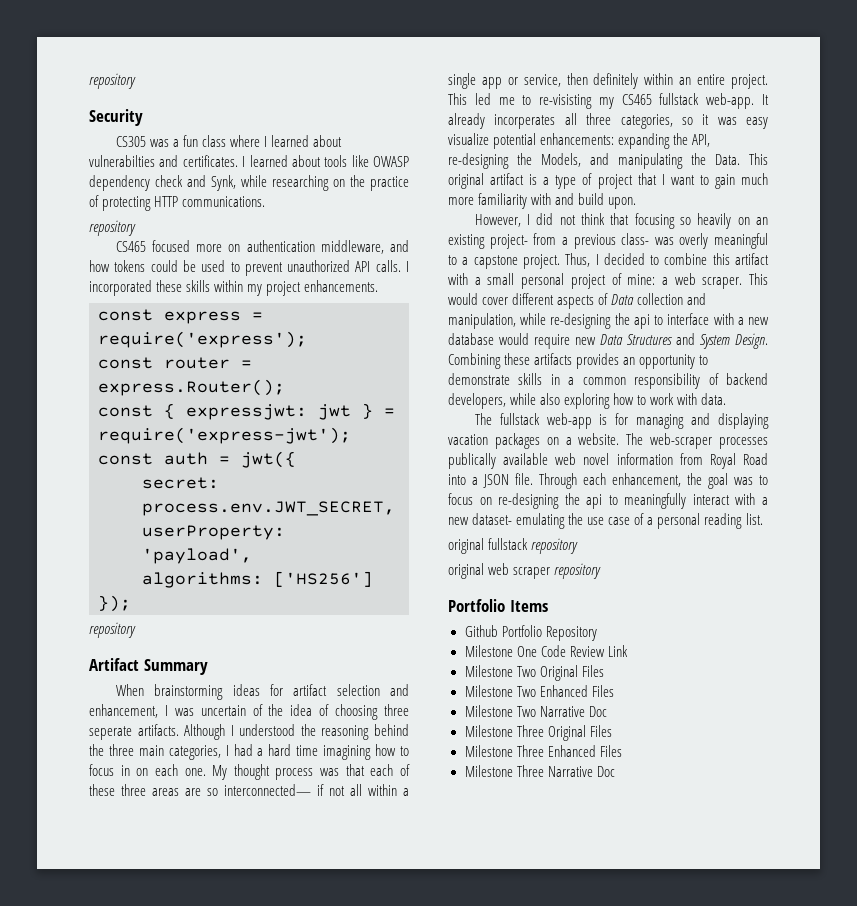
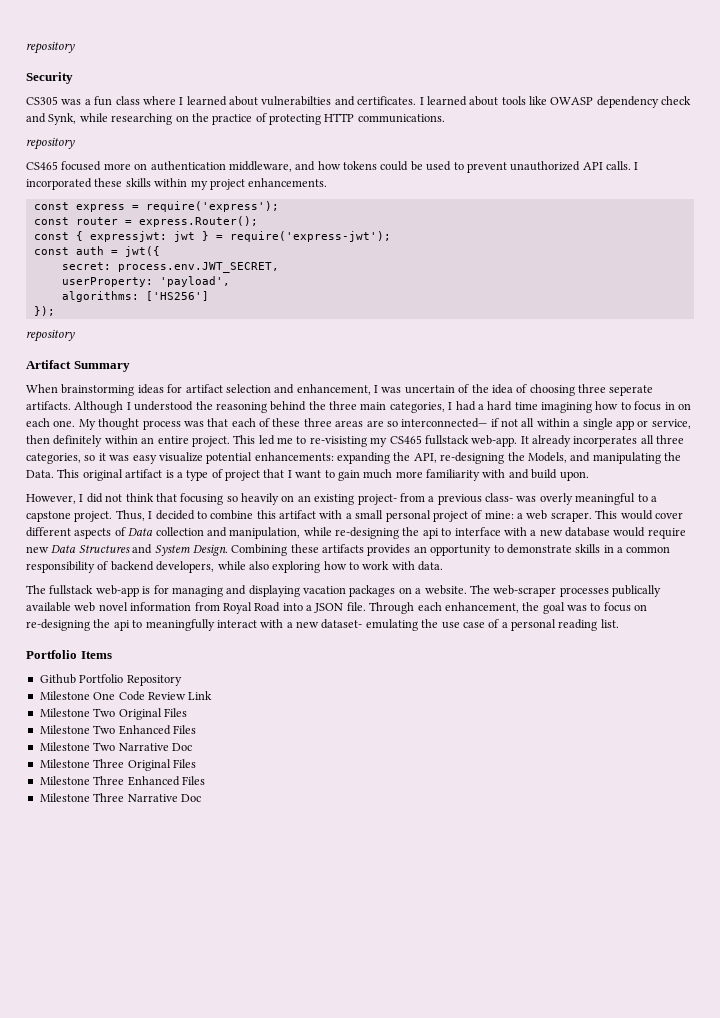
- original fullstack repository
- original web scraper repository

